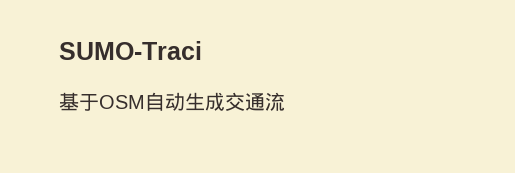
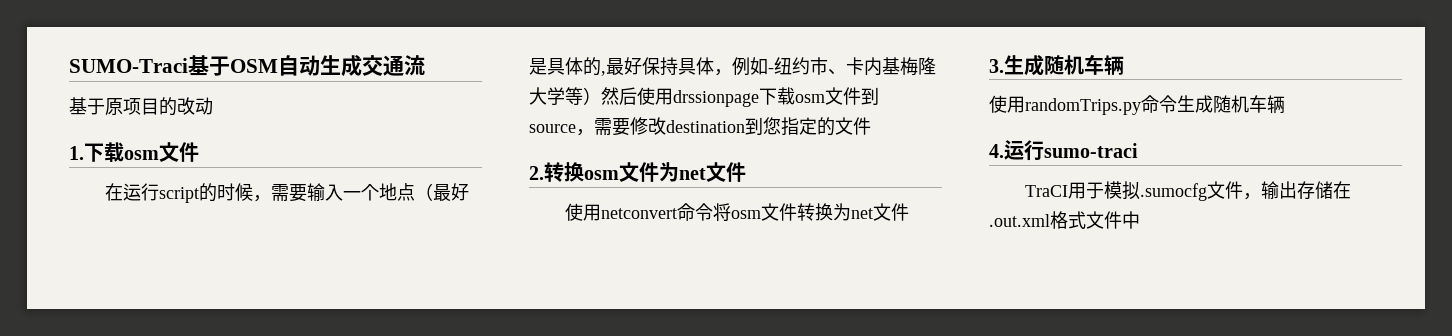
- SUMO-Traci
- 基于OSM自动生成交通流
+ SUMO-Traci基于OSM自动生成交通流
+ 基于原项目的改动
+ 1.下载osm文件
+ 在运行script的时候，需要输入一个地点（最好是具体的,最好保持具体，例如-纽约市、卡内基梅隆大学等）然后使用drssionpage下载osm文件到source，需要修改destination到您指定的文件
+ 2.转换osm文件为net文件
+ 使用netconvert命令将osm文件转换为net文件
+ 3.生成随机车辆
+ 使用randomTrips.py命令生成随机车辆
+ 4.运行sumo-traci
+ TraCI用于模拟.sumocfg文件，输出存储在.out.xml格式文件中

